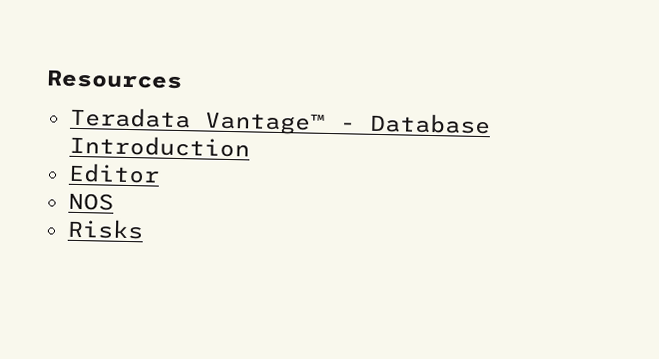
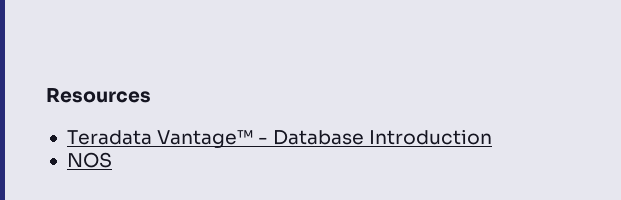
- Editor
- Risks

